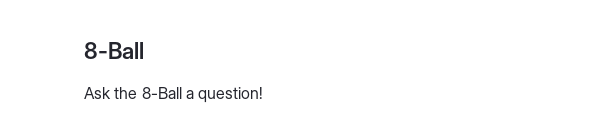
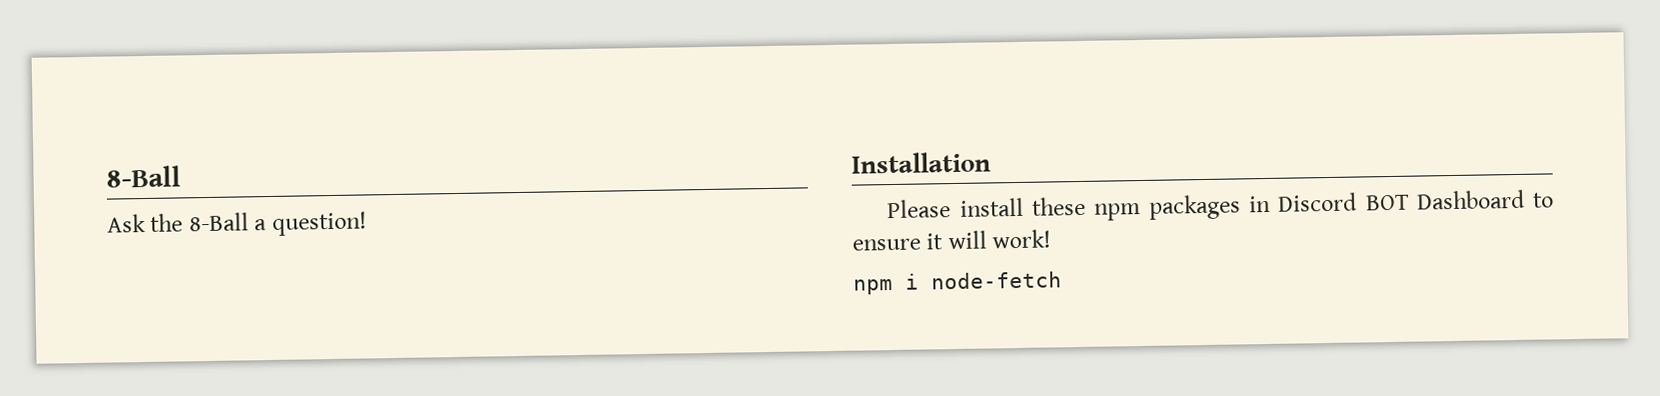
+ Installation
+ Please install these npm packages in Discord BOT Dashboard to ensure it will work!
+ npm i node-fetch

